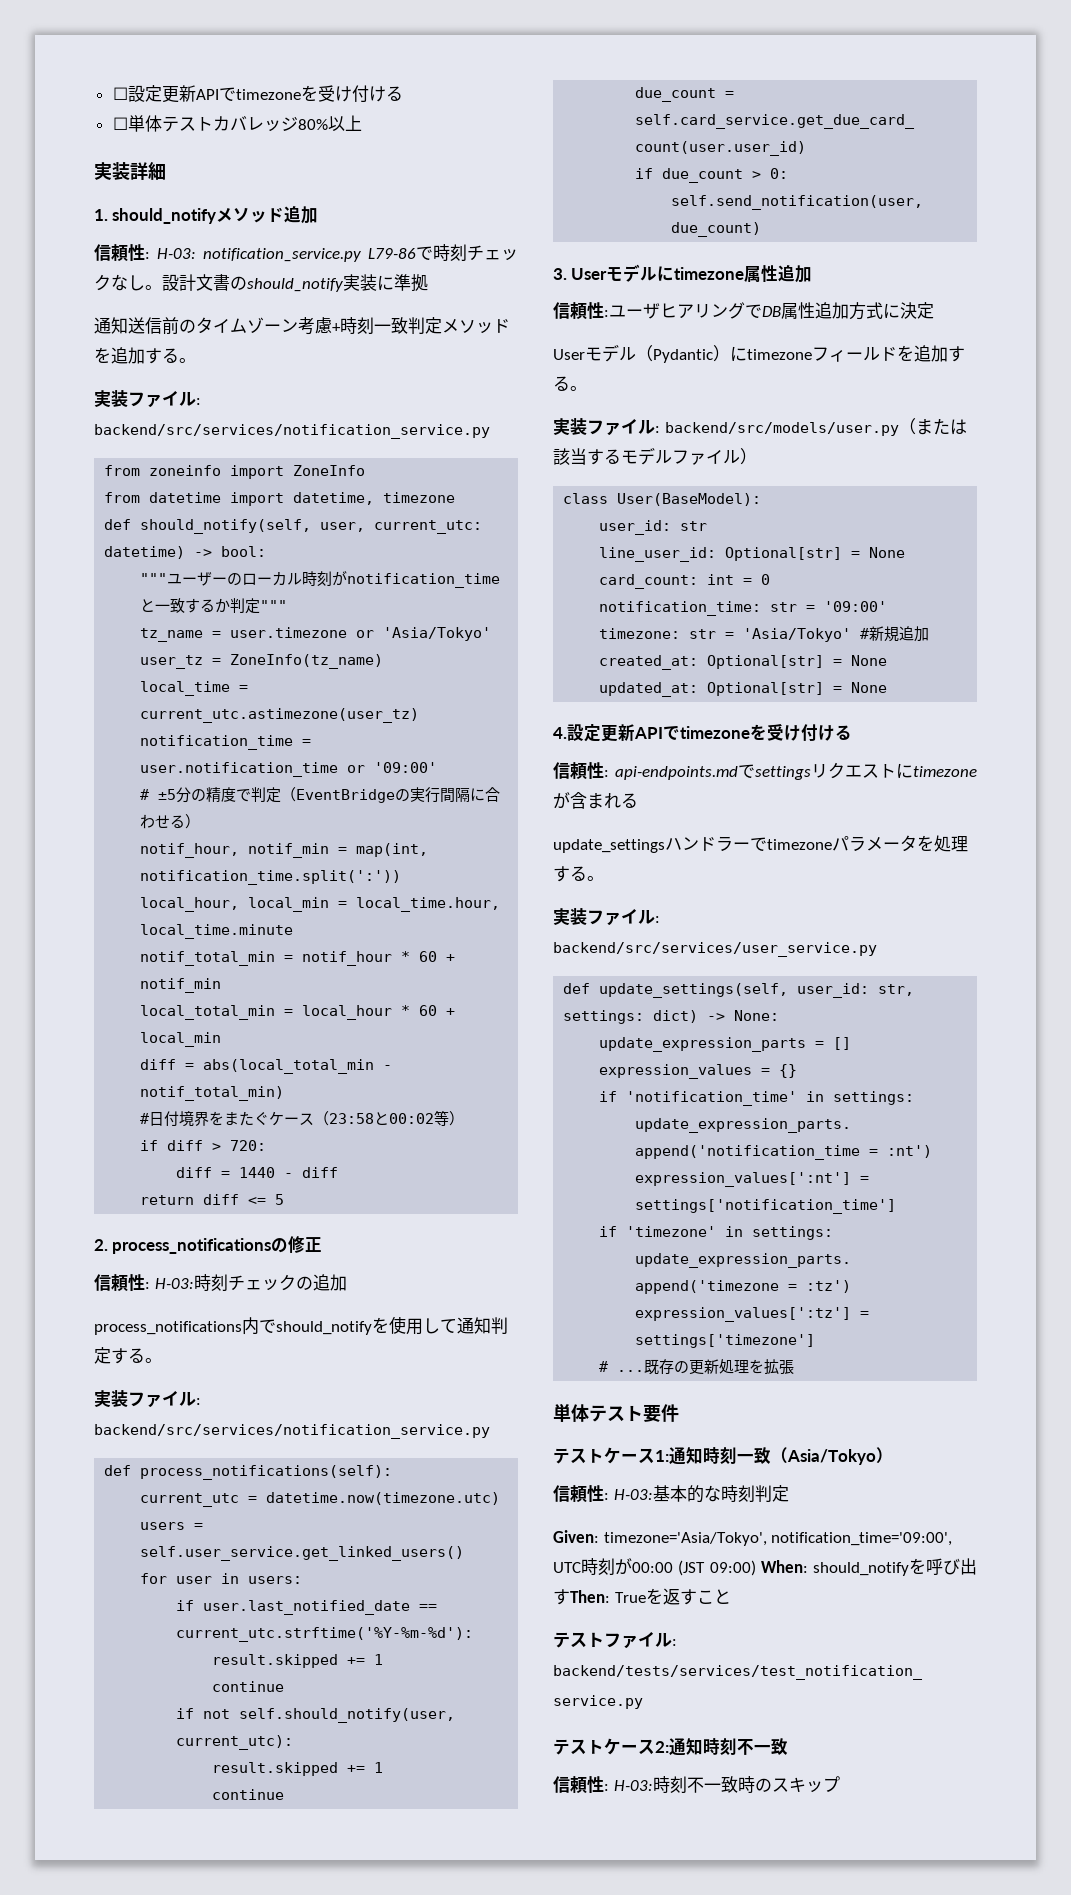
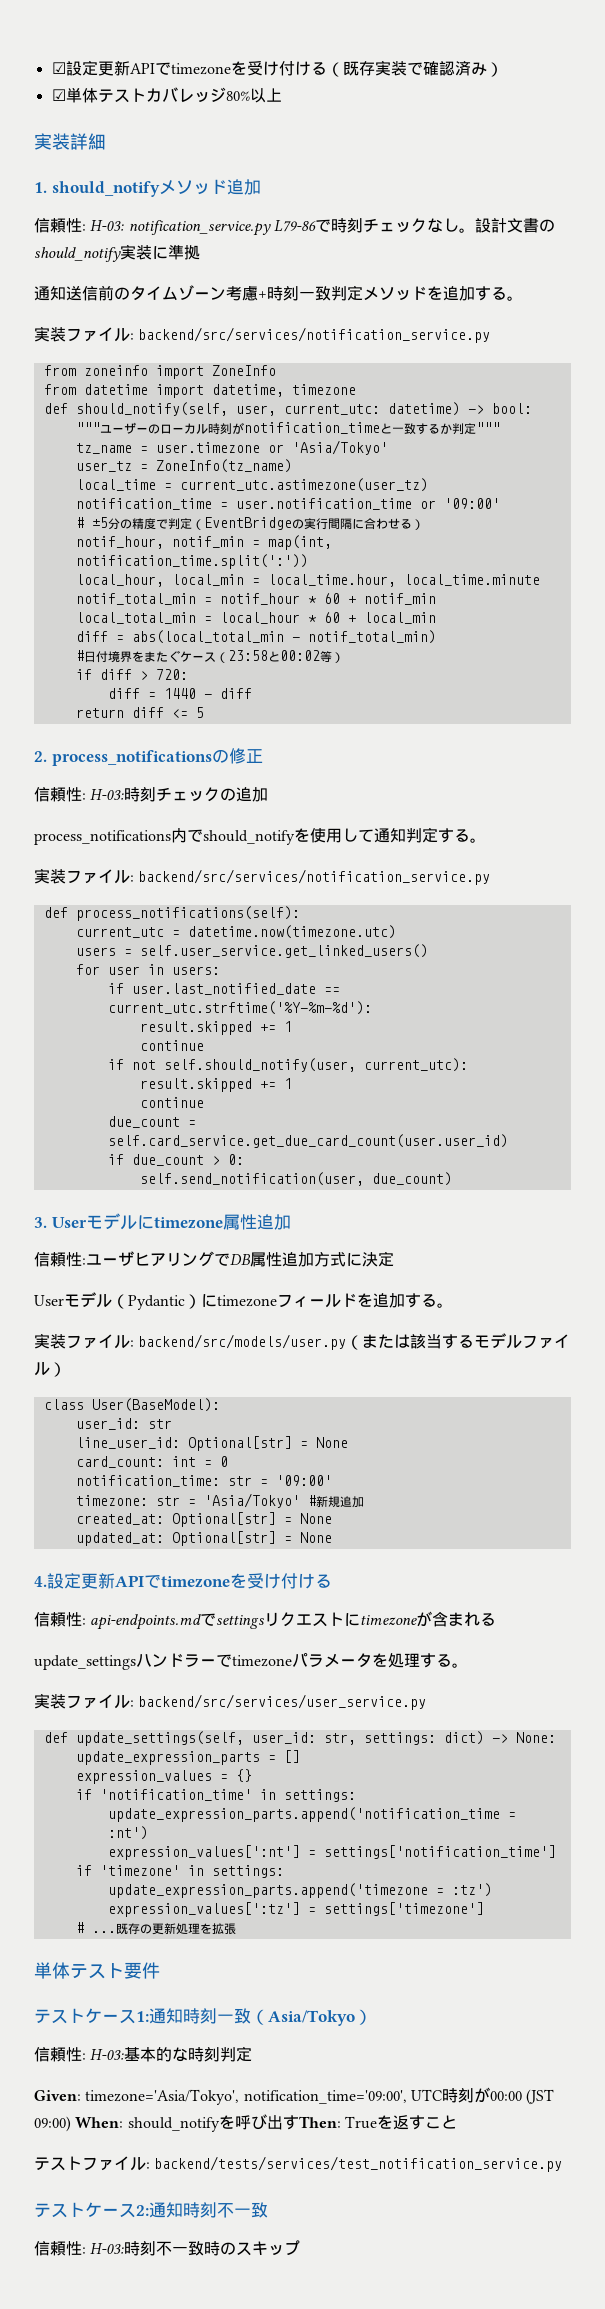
- ☐設定更新APIでtimezoneを受け付ける
- ☐単体テストカバレッジ80%以上
+ ☑設定更新APIでtimezoneを受け付ける（既存実装で確認済み）
+ ☑単体テストカバレッジ80%以上

